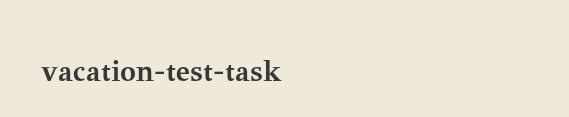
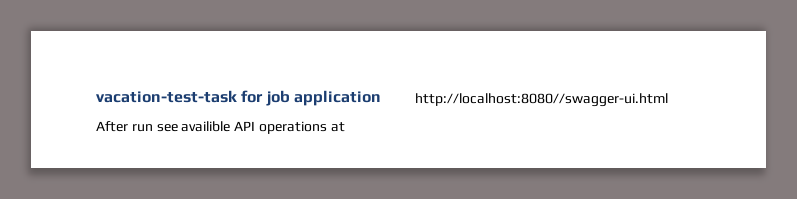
- vacation-test-task
+ vacation-test-task for job application
+ After run see availible API operations at http://localhost:8080//swagger-ui.html

